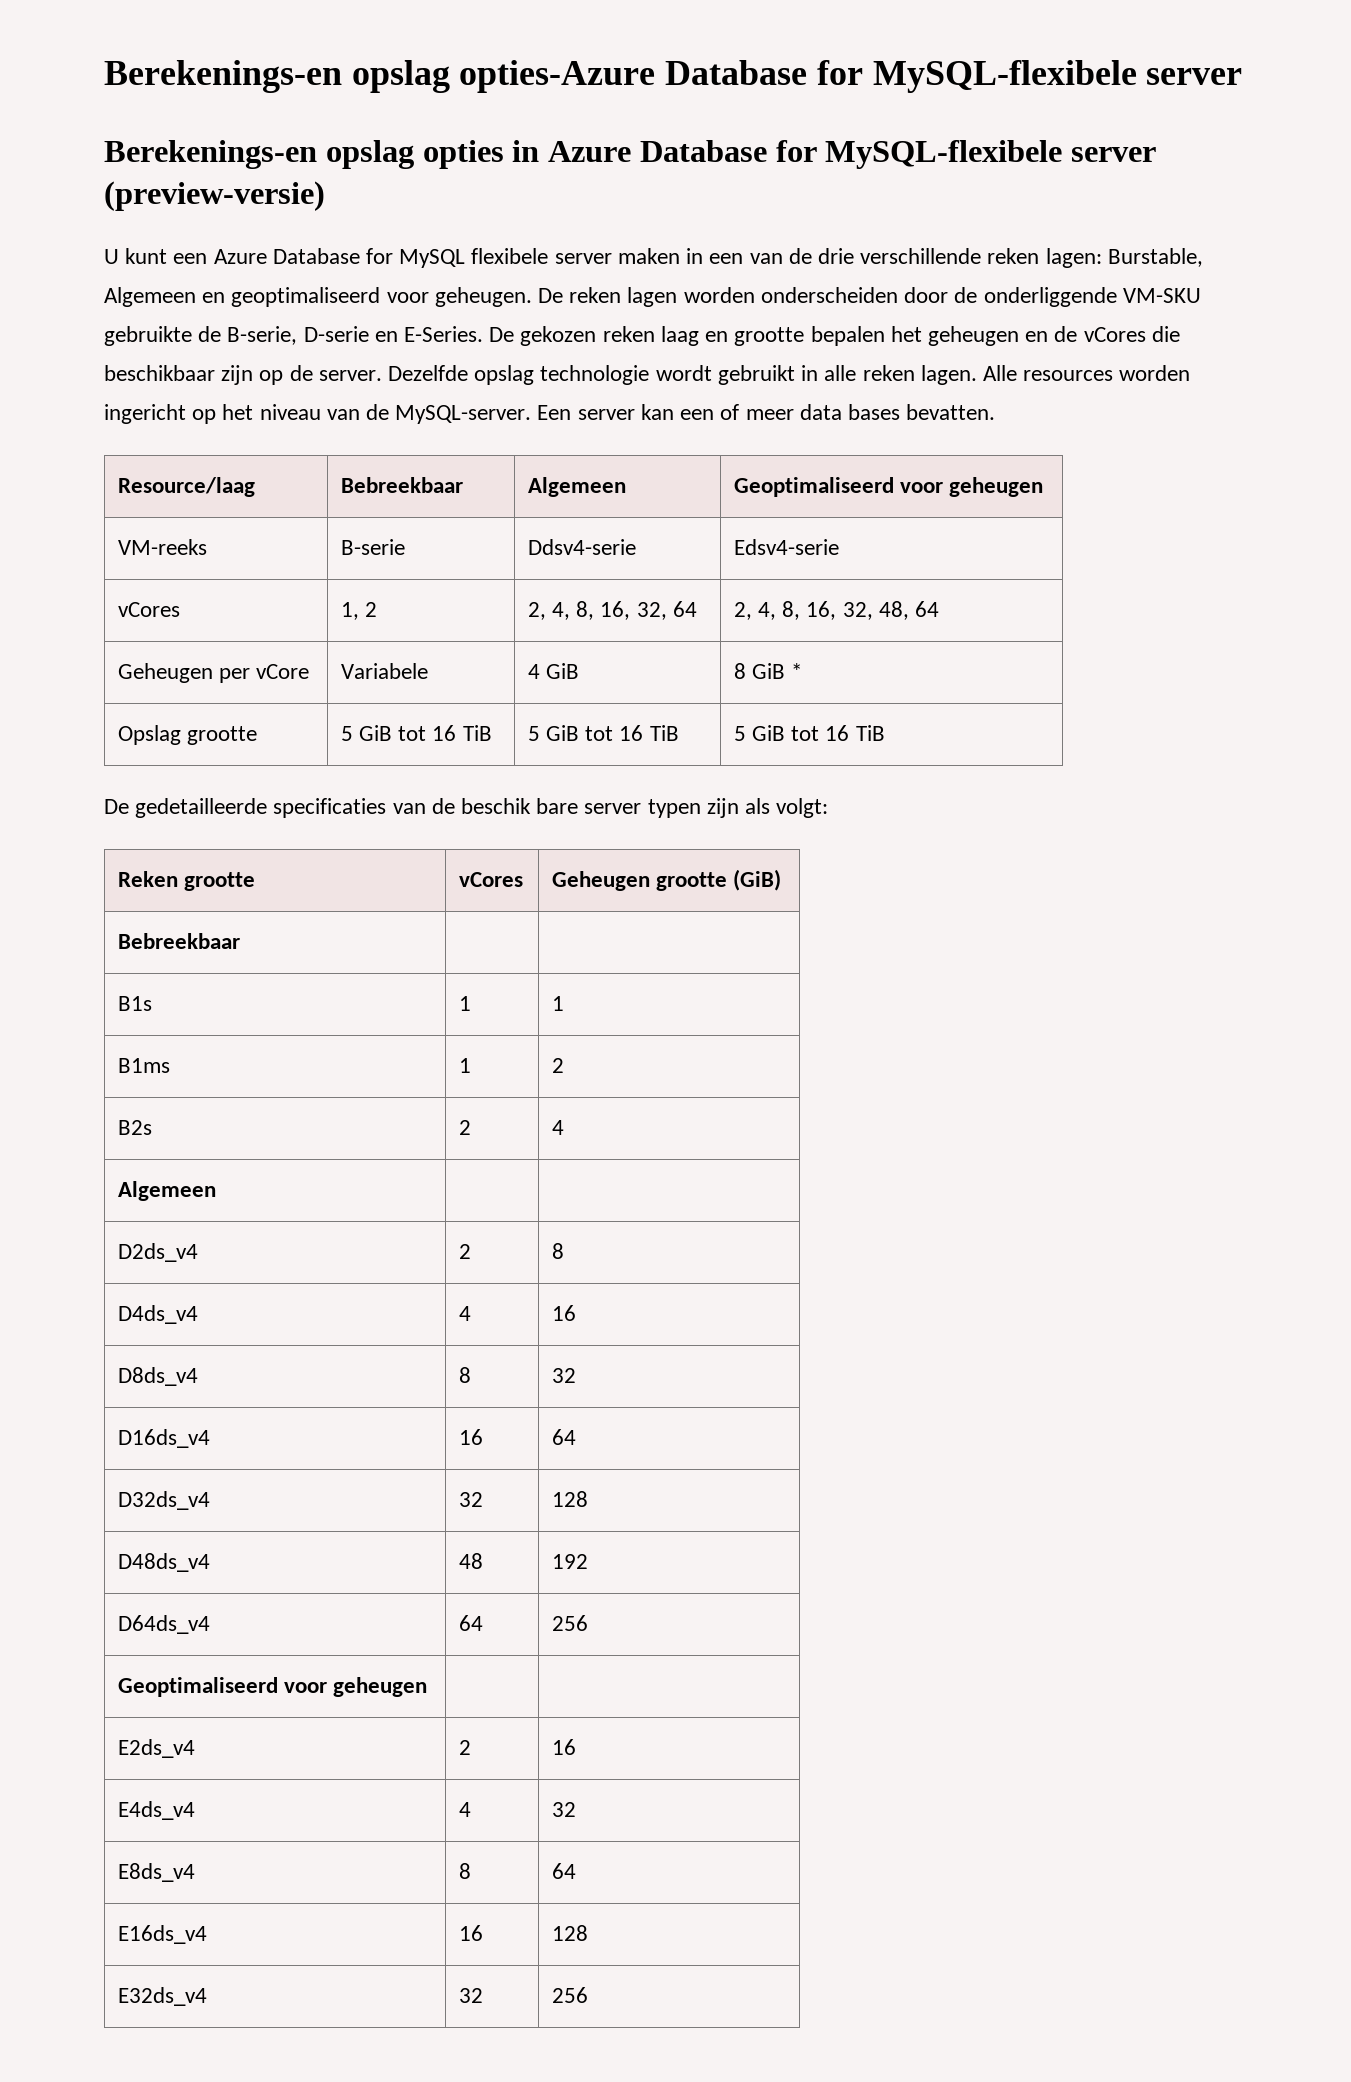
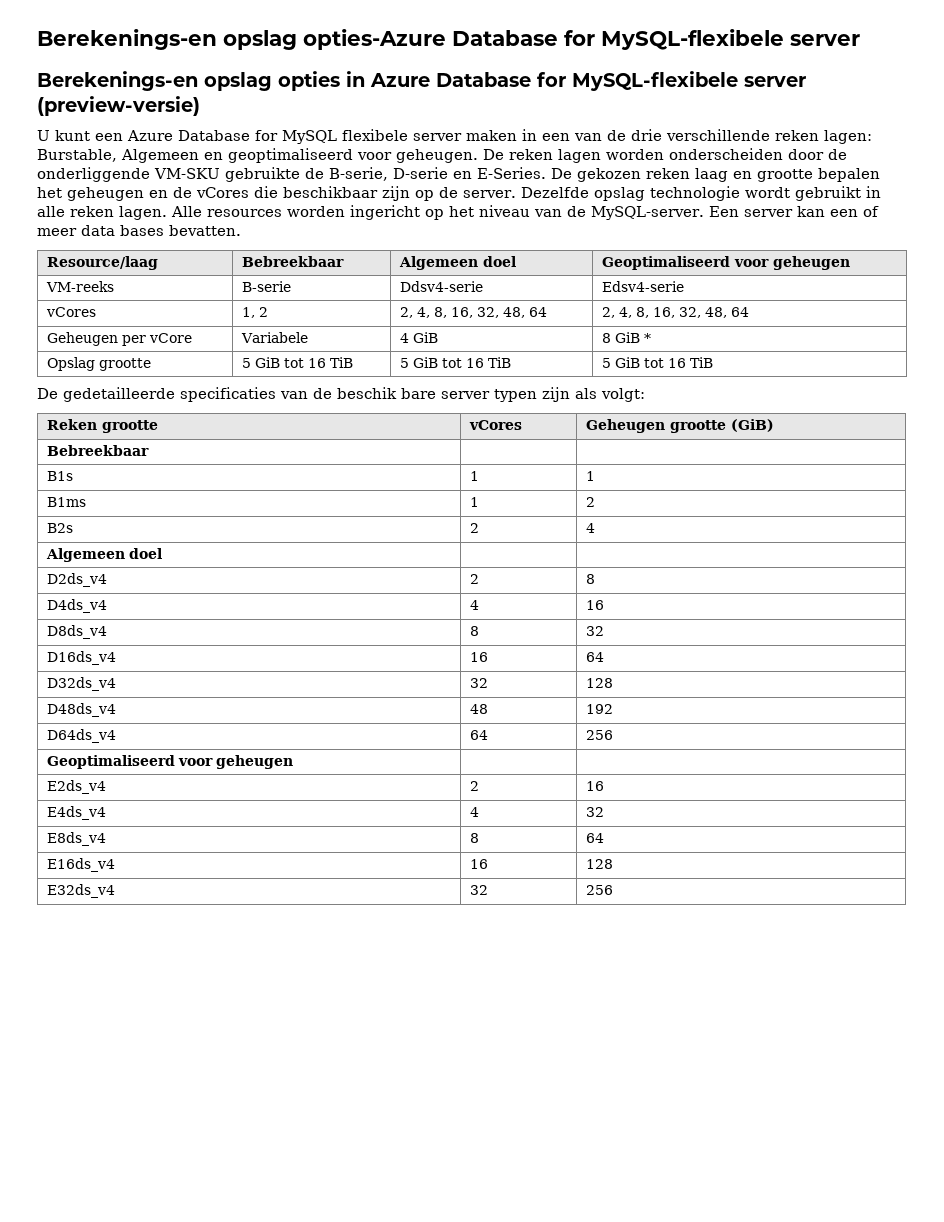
- Resource/laag | Bebreekbaar | Algemeen | Geoptimaliseerd voor geheugen
+ Resource/laag | Bebreekbaar | Algemeen doel | Geoptimaliseerd voor geheugen
- vCores | 1, 2 | 2, 4, 8, 16, 32, 64 | 2, 4, 8, 16, 32, 48, 64
+ vCores | 1, 2 | 2, 4, 8, 16, 32, 48, 64 | 2, 4, 8, 16, 32, 48, 64
- Algemeen | |
+ Algemeen doel | |

